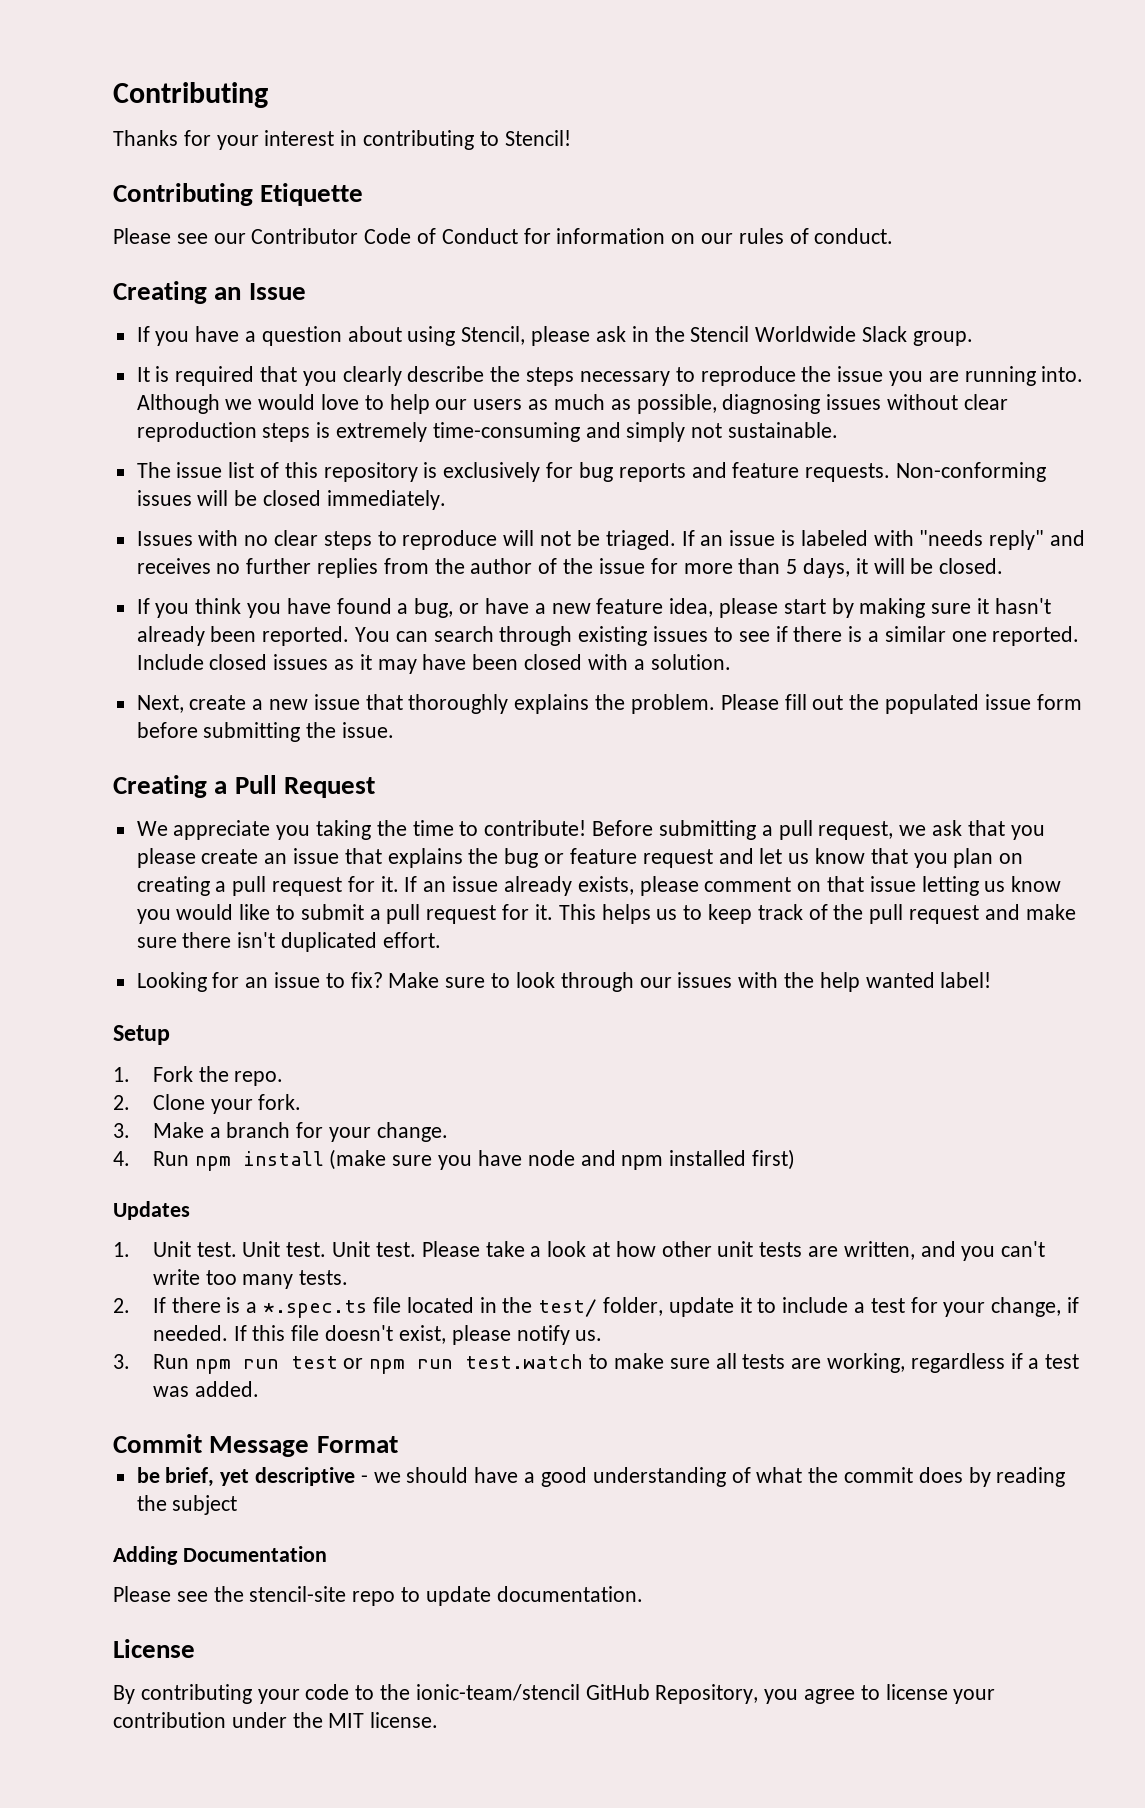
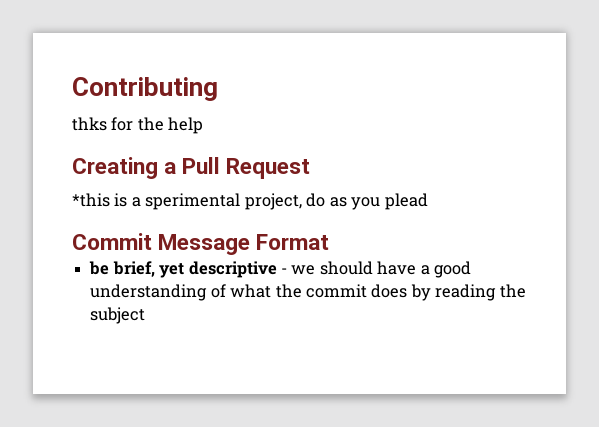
- Thanks for your interest in contributing to Stencil!
- Contributing Etiquette
- Please see our Contributor Code of Conduct for information on our rules of conduct.
- Creating an Issue
- If you have a question about using Stencil, please ask in the Stencil Worldwide Slack group.
- It is required that you clearly describe the steps necessary to reproduce the issue you are running into. Although we would love to help our users as much as possible, diagnosing issues without clear reproduction steps is extremely time-consuming and simply not sustainable.
- The issue list of this repository is exclusively for bug reports and feature requests. Non-conforming issues will be closed immediately.
- Issues with no clear steps to reproduce will not be triaged. If an issue is labeled with "needs reply" and receives no further replies from the author of the issue for more than 5 days, it will be closed.
- If you think you have found a bug, or have a new feature idea, please start by making sure it hasn't already been reported. You can search through existing issues to see if there is a similar one reported. Include closed issues as it may have been closed with a solution.
- Next, create a new issue that thoroughly explains the problem. Please fill out the populated issue form before submitting the issue.
+ thks for the help
  Creating a Pull Request
- We appreciate you taking the time to contribute! Before submitting a pull request, we ask that you please create an issue that explains the bug or feature request and let us know that you plan on creating a pull request for it. If an issue already exists, please comment on that issue letting us know you would like to submit a pull request for it. This helps us to keep track of the pull request and make sure there isn't duplicated effort.
- Looking for an issue to fix? Make sure to look through our issues with the help wanted label!
- Setup
- 1. Fork the repo.
- 2. Clone your fork.
- 3. Make a branch for your change.
- 4. Run npm install (make sure you have node and npm installed first)
- Updates
- 1. Unit test. Unit test. Unit test. Please take a look at how other unit tests are written, and you can't write too many tests.
- 2. If there is a *.spec.ts file located in the test/ folder, update it to include a test for your change, if needed. If this file doesn't exist, please notify us.
- 3. Run npm run test or npm run test.watch to make sure all tests are working, regardless if a test was added.
+ *this is a sperimental project, do as you plead
- Adding Documentation
- Please see the stencil-site repo to update documentation.
- License
- By contributing your code to the ionic-team/stencil GitHub Repository, you agree to license your contribution under the MIT license.

